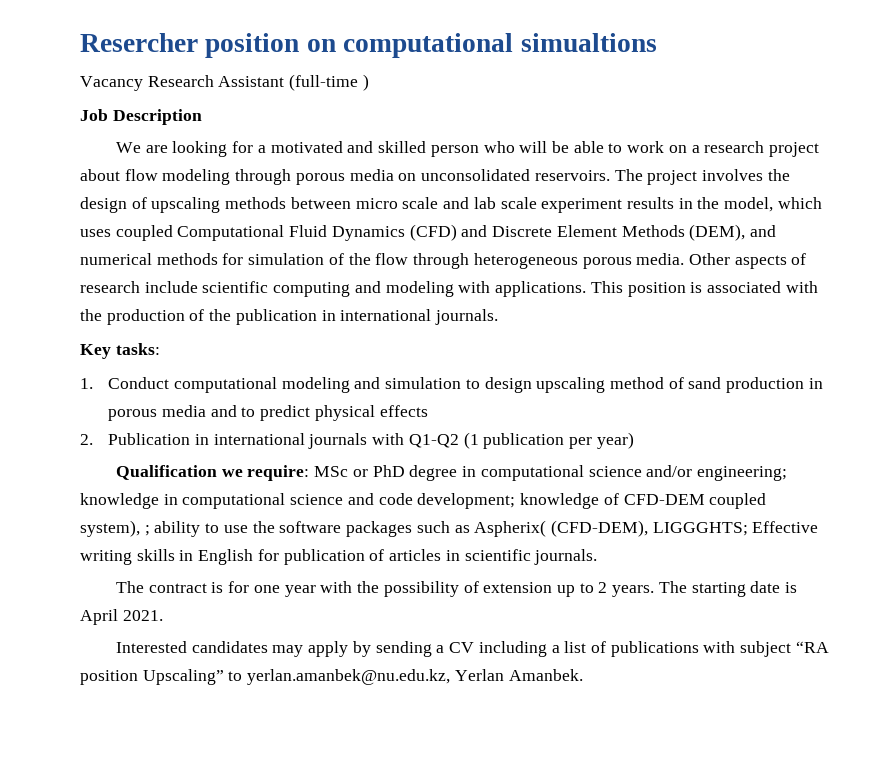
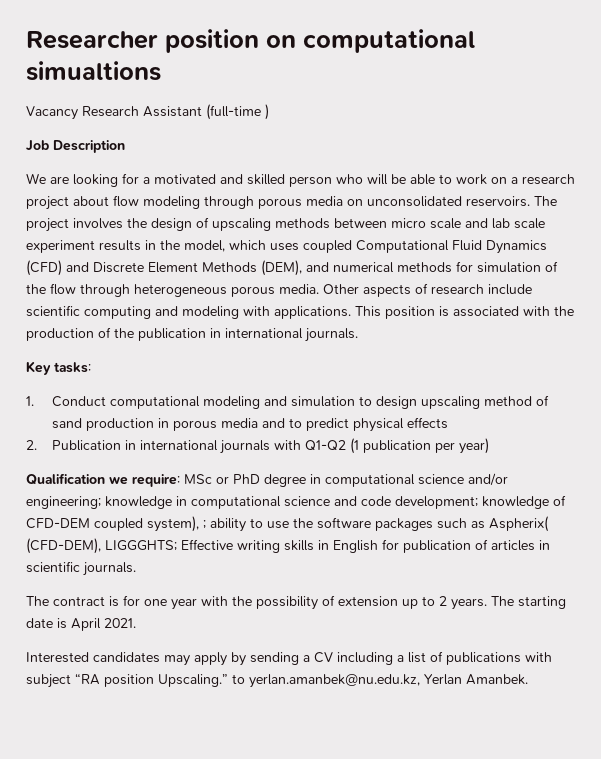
- Resercher position on computational simualtions
+ Researcher position on computational simualtions
- Interested candidates may apply by sending a CV including a list of publications with subject “RA position Upscaling” to yerlan.amanbek@nu.edu.kz, Yerlan Amanbek.
+ Interested candidates may apply by sending a CV including a list of publications with subject “RA position Upscaling.” to yerlan.amanbek@nu.edu.kz, Yerlan Amanbek.

